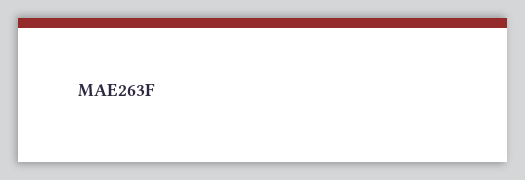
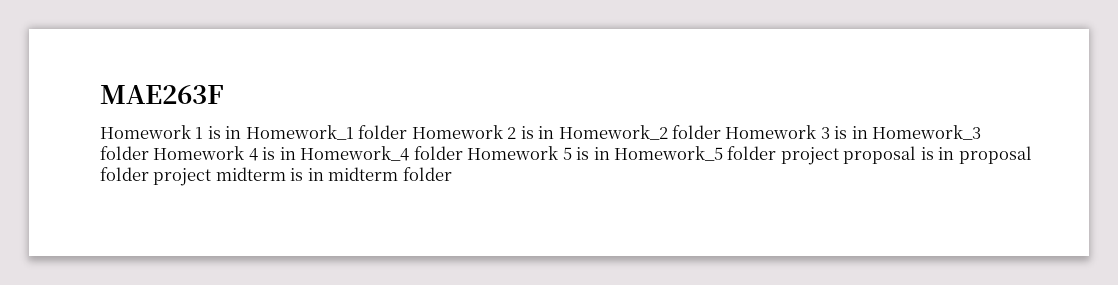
+ Homework 1 is in Homework_1 folder Homework 2 is in Homework_2 folder Homework 3 is in Homework_3 folder Homework 4 is in Homework_4 folder Homework 5 is in Homework_5 folder project proposal is in proposal folder project midterm is in midterm folder

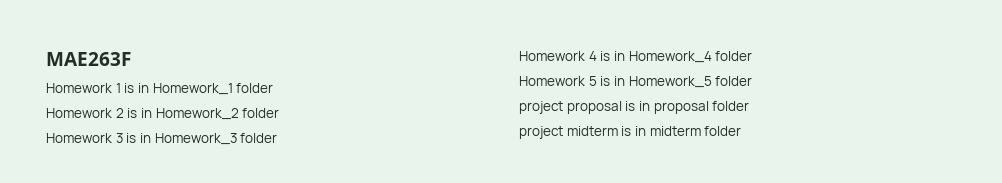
- Homework 1 is in Homework_1 folder Homework 2 is in Homework_2 folder Homework 3 is in Homework_3 folder Homework 4 is in Homework_4 folder Homework 5 is in Homework_5 folder project proposal is in proposal folder project midterm is in midterm folder
+ Homework 1 is in Homework_1 folder
+ Homework 2 is in Homework_2 folder
+ Homework 3 is in Homework_3 folder
+ Homework 4 is in Homework_4 folder
+ Homework 5 is in Homework_5 folder
+ project proposal is in proposal folder
+ project midterm is in midterm folder

